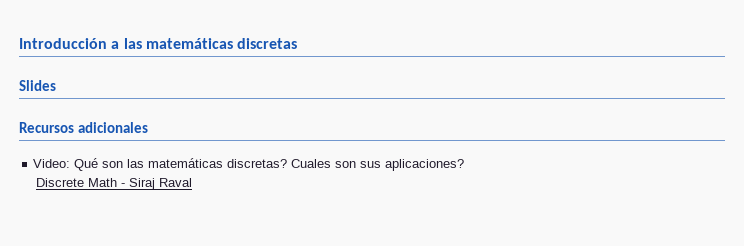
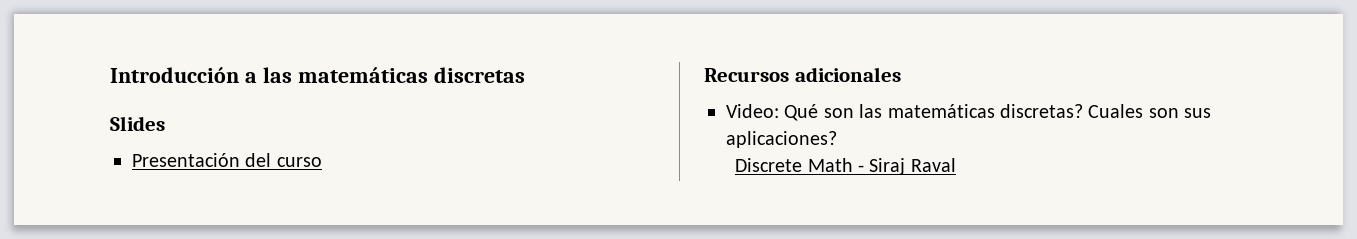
+ Presentación del curso

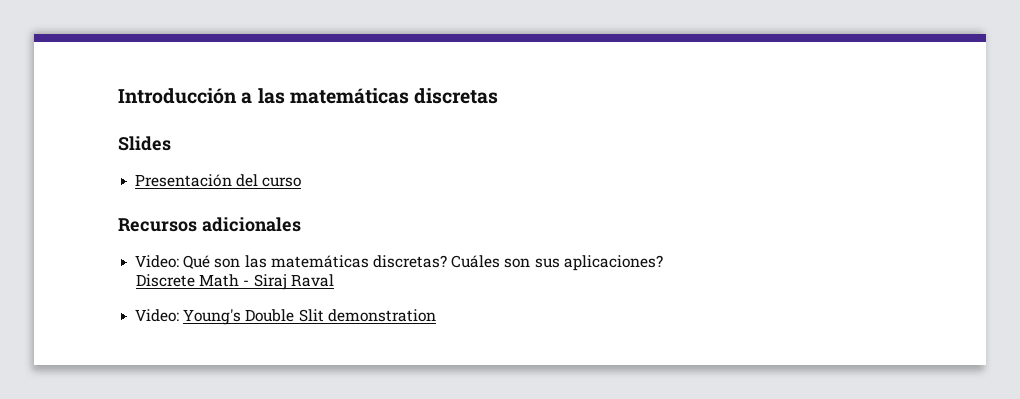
- Cuales son sus aplicaciones?
+ Cuáles son sus aplicaciones?
+ Video: Young's Double Slit demonstration

